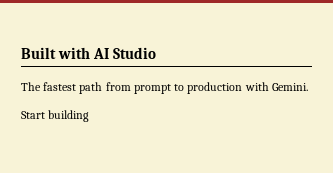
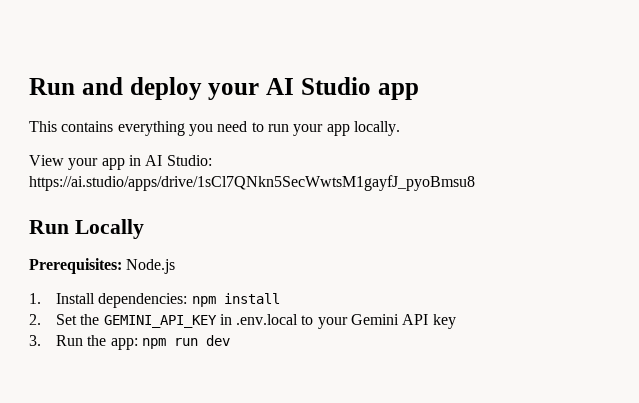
- Built with AI Studio
- The fastest path from prompt to production with Gemini.
- Start building
+ Run and deploy your AI Studio app
+ This contains everything you need to run your app locally.
+ View your app in AI Studio: https://ai.studio/apps/drive/1sCl7QNkn5SecWwtsM1gayfJ_pyoBmsu8
+ Run Locally
+ Prerequisites: Node.js
+ 1. Install dependencies: npm install
+ 2. Set the GEMINI_API_KEY in .env.local to your Gemini API key
+ 3. Run the app: npm run dev

